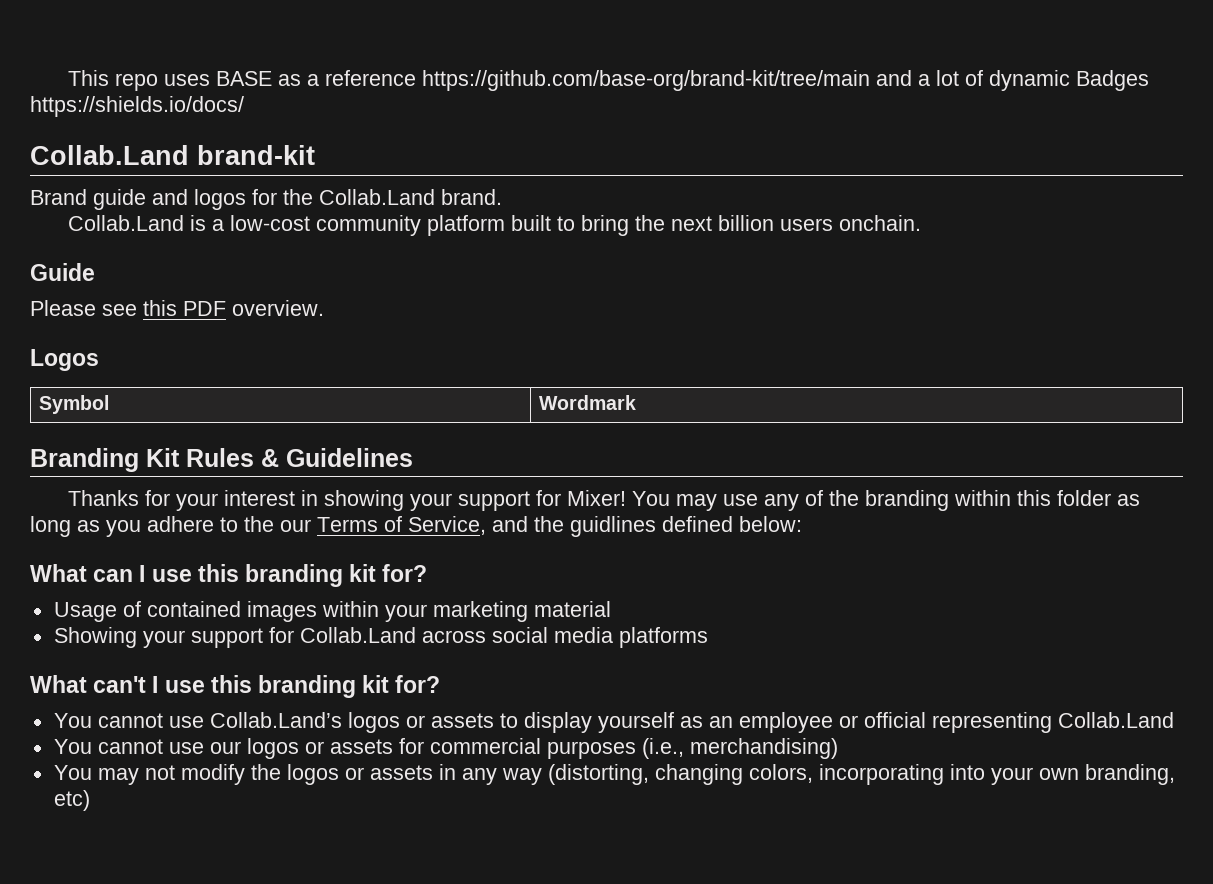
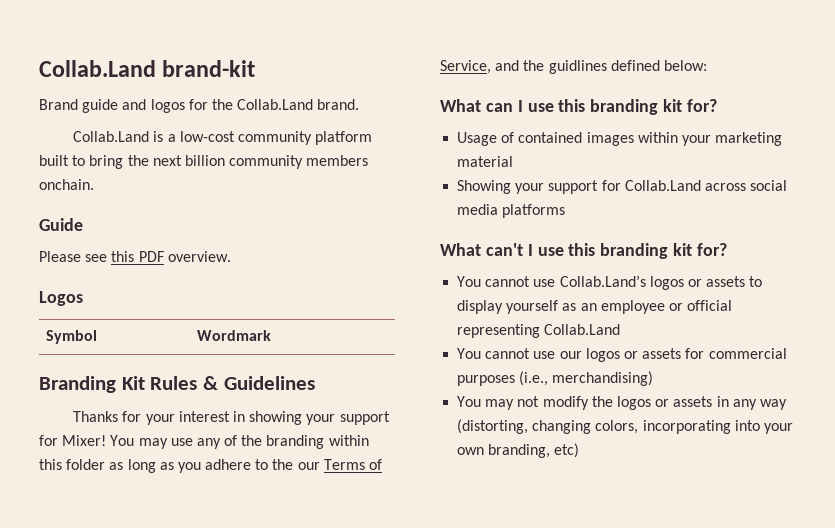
- This repo uses BASE as a reference https://github.com/base-org/brand-kit/tree/main and a lot of dynamic Badges https://shields.io/docs/
- Collab.Land is a low-cost community platform built to bring the next billion users onchain.
+ Collab.Land is a low-cost community platform built to bring the next billion community members onchain.

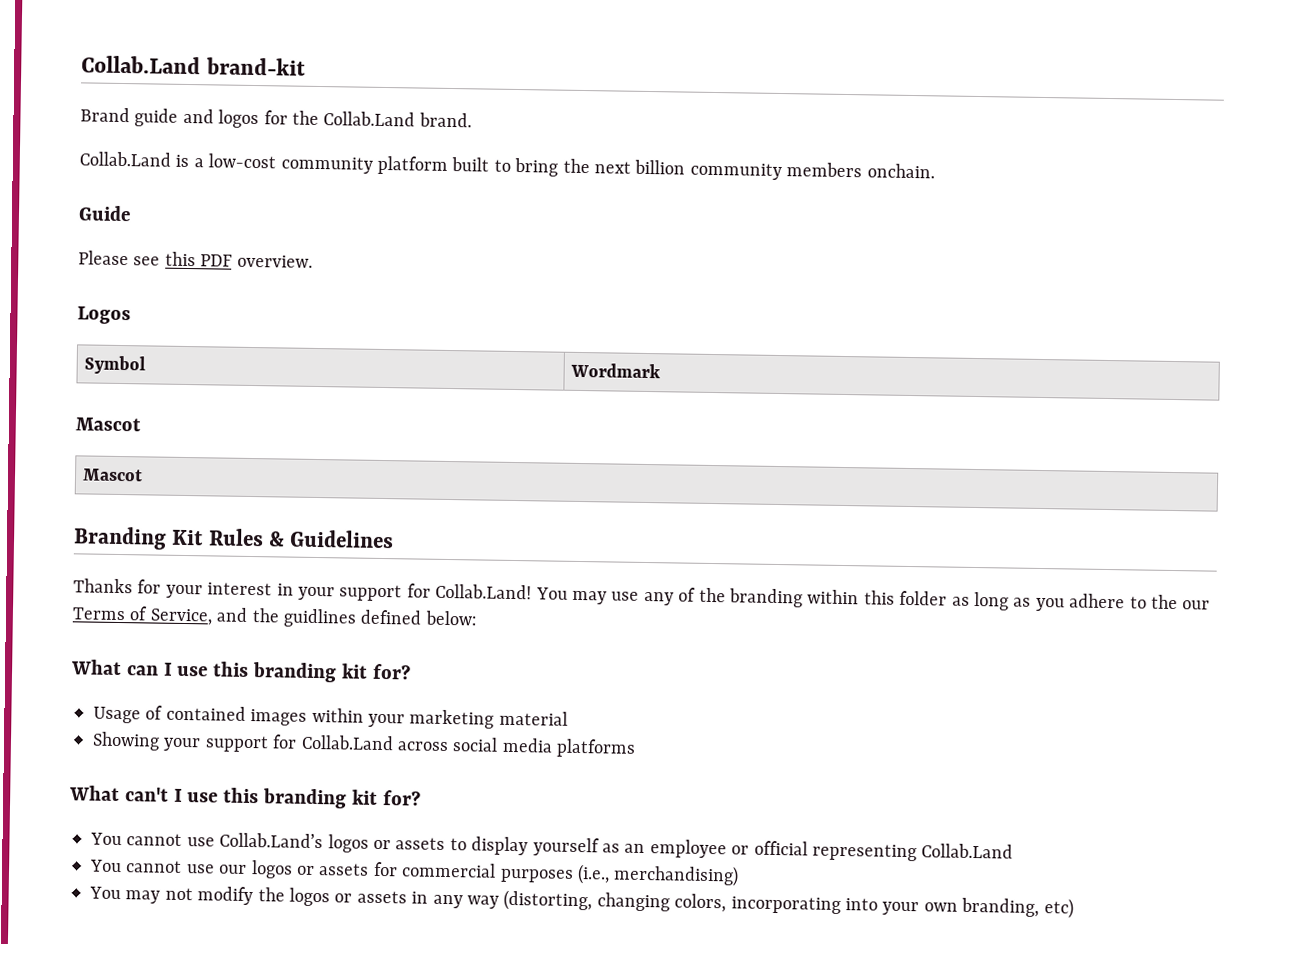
  Symbol | Wordmark
+ Mascot
+ Mascot
- Thanks for your interest in showing your support for Mixer!
+ Thanks for your interest in your support for Collab.Land!

